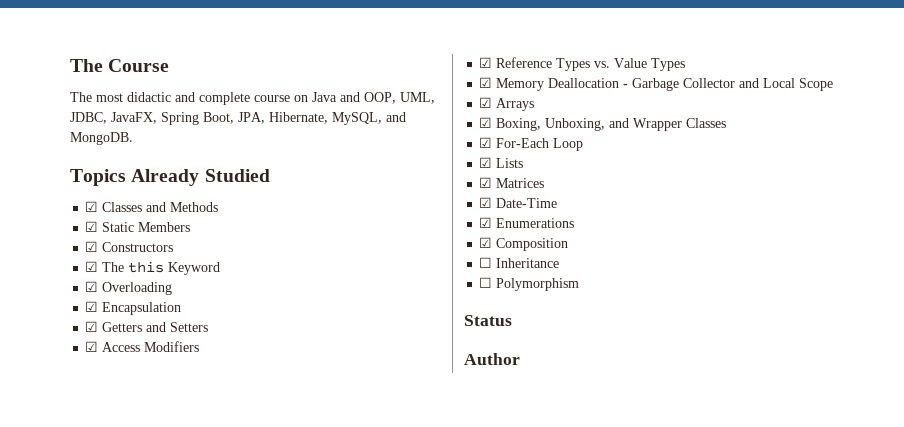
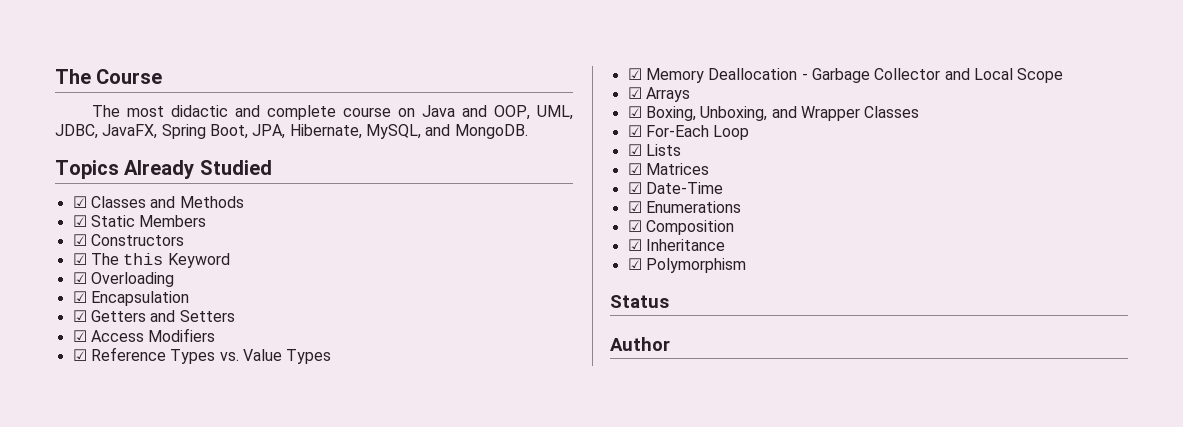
- ☐ Inheritance
+ ☑ Inheritance
- ☐ Polymorphism
+ ☑ Polymorphism

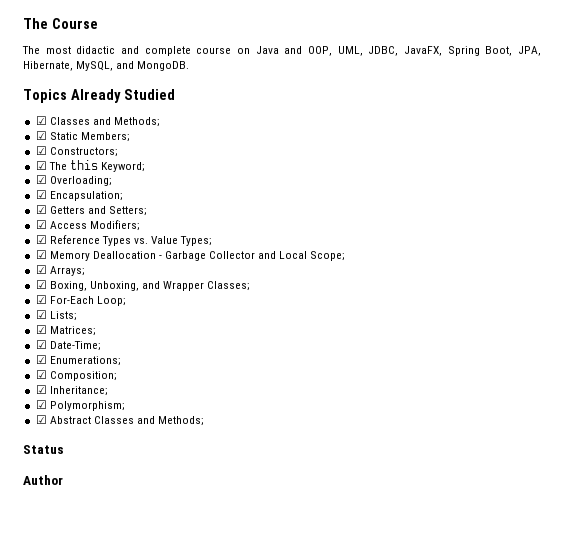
- ☑ Classes and Methods
+ ☑ Classes and Methods;
- ☑ Static Members
- ☑ Constructors
+ ☑ Static Members;
+ ☑ Constructors;
- ☑ The this Keyword
- ☑ Overloading
- ☑ Encapsulation
+ ☑ The this Keyword;
+ ☑ Overloading;
+ ☑ Encapsulation;
- ☑ Getters and Setters
+ ☑ Getters and Setters;
- ☑ Access Modifiers
+ ☑ Access Modifiers;
- ☑ Reference Types vs. Value Types
+ ☑ Reference Types vs. Value Types;
- ☑ Memory Deallocation - Garbage Collector and Local Scope
- ☑ Arrays
+ ☑ Memory Deallocation - Garbage Collector and Local Scope;
+ ☑ Arrays;
- ☑ Boxing, Unboxing, and Wrapper Classes
+ ☑ Boxing, Unboxing, and Wrapper Classes;
- ☑ For-Each Loop
- ☑ Lists
- ☑ Matrices
- ☑ Date-Time
- ☑ Enumerations
- ☑ Composition
- ☑ Inheritance
- ☑ Polymorphism
+ ☑ For-Each Loop;
+ ☑ Lists;
+ ☑ Matrices;
+ ☑ Date-Time;
+ ☑ Enumerations;
+ ☑ Composition;
+ ☑ Inheritance;
+ ☑ Polymorphism;
+ ☑ Abstract Classes and Methods;

